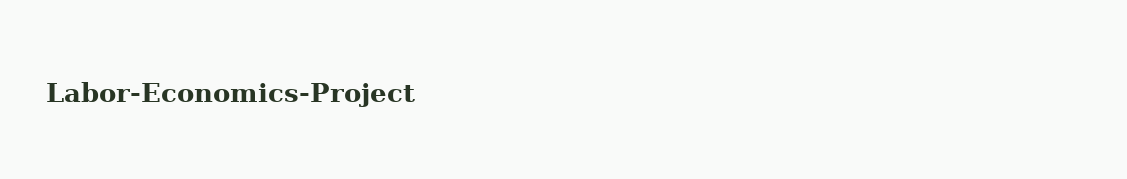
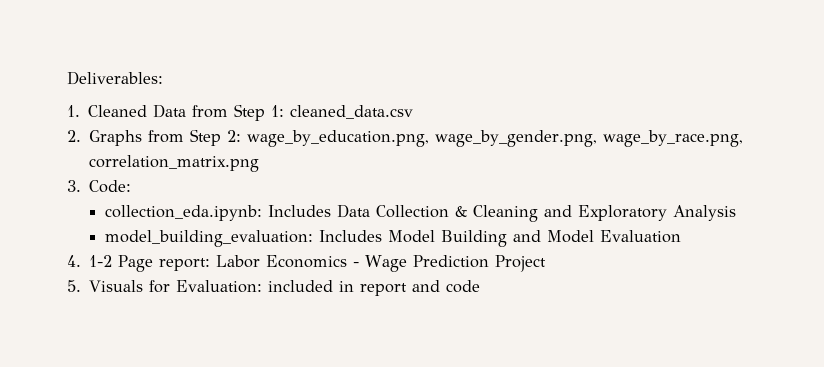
- Labor-Economics-Project
+ Deliverables:
+ 1. Cleaned Data from Step 1: cleaned_data.csv
+ 2. Graphs from Step 2: wage_by_education.png, wage_by_gender.png, wage_by_race.png, correlation_matrix.png
+ 3. Code:
+ collection_eda.ipynb: Includes Data Collection & Cleaning and Exploratory Analysis
+ model_building_evaluation: Includes Model Building and Model Evaluation
+ 4. 1-2 Page report: Labor Economics - Wage Prediction Project
+ 5. Visuals for Evaluation: included in report and code

